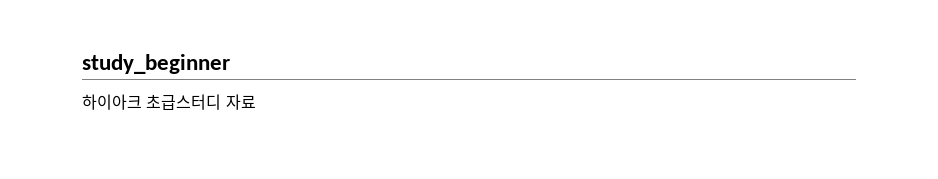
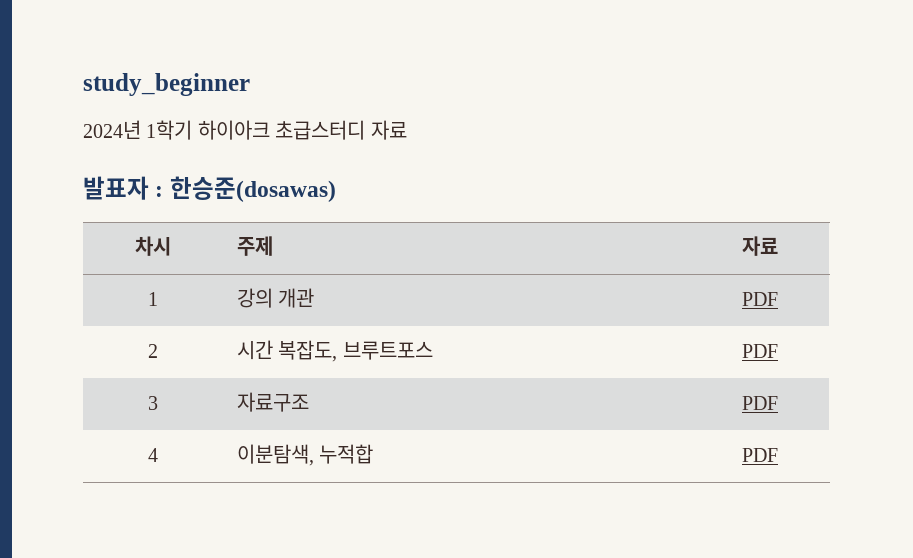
- 하이아크 초급스터디 자료
+ 2024년 1학기 하이아크 초급스터디 자료
+ 발표자 : 한승준(dosawas)
+ 차시 | 주제 | 자료
+ 1 | 강의 개관 | PDF
+ 2 | 시간 복잡도, 브루트포스 | PDF
+ 3 | 자료구조 | PDF
+ 4 | 이분탐색, 누적합 | PDF

